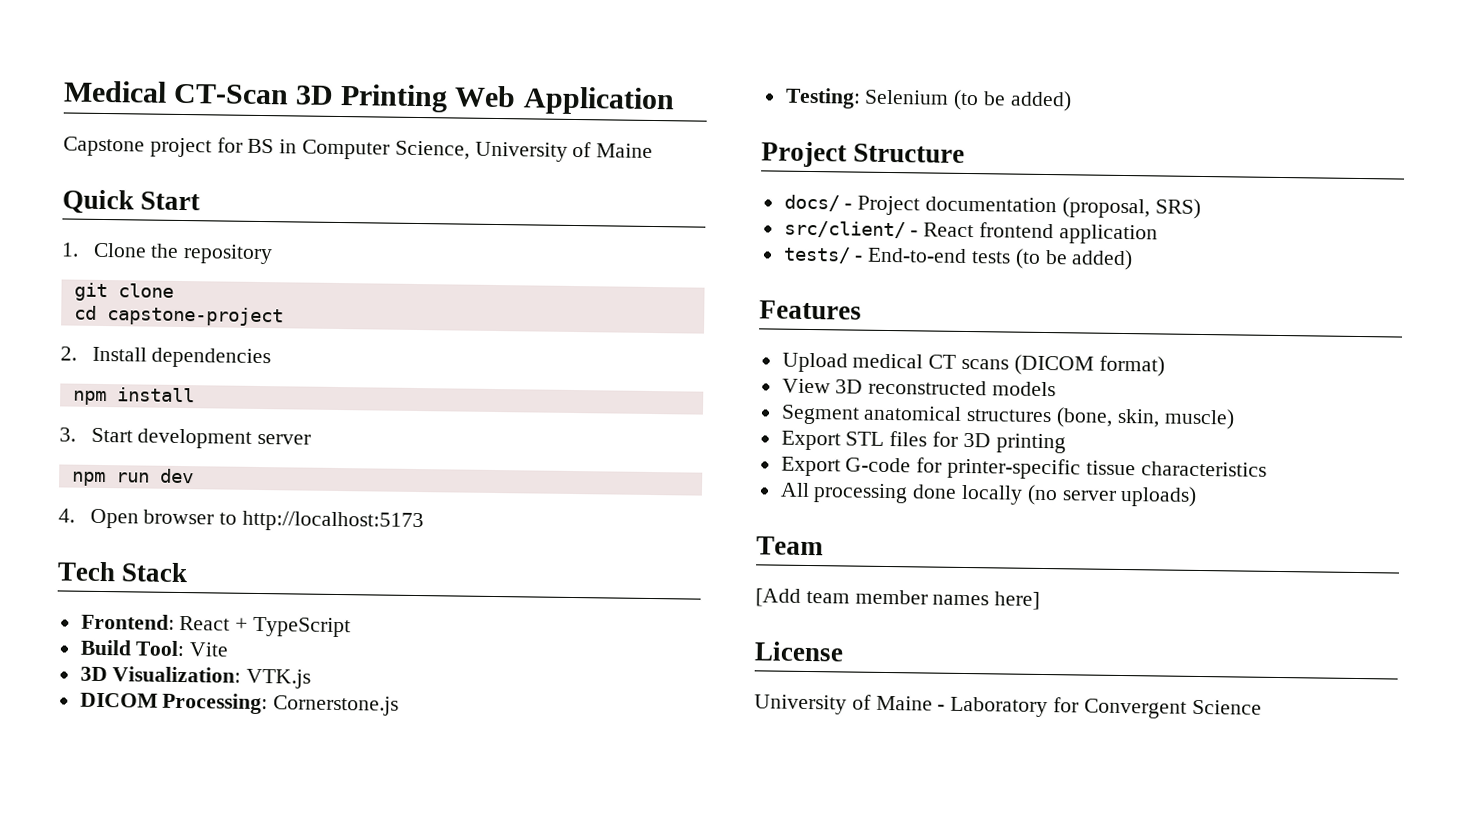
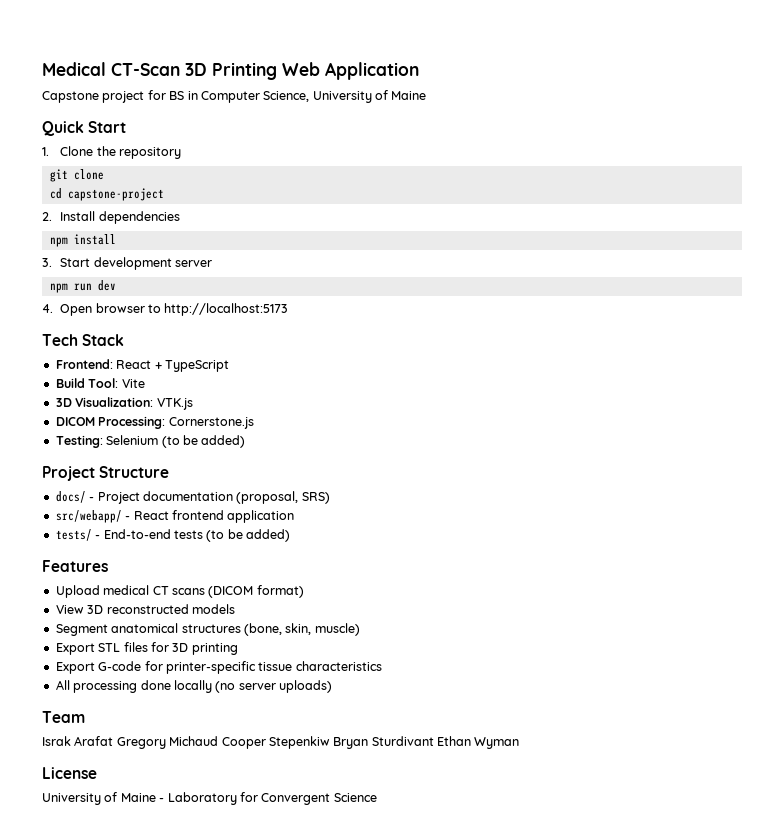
- src/client/ - React frontend application
+ src/webapp/ - React frontend application
- [Add team member names here]
+ Israk Arafat Gregory Michaud Cooper Stepenkiw Bryan Sturdivant Ethan Wyman

